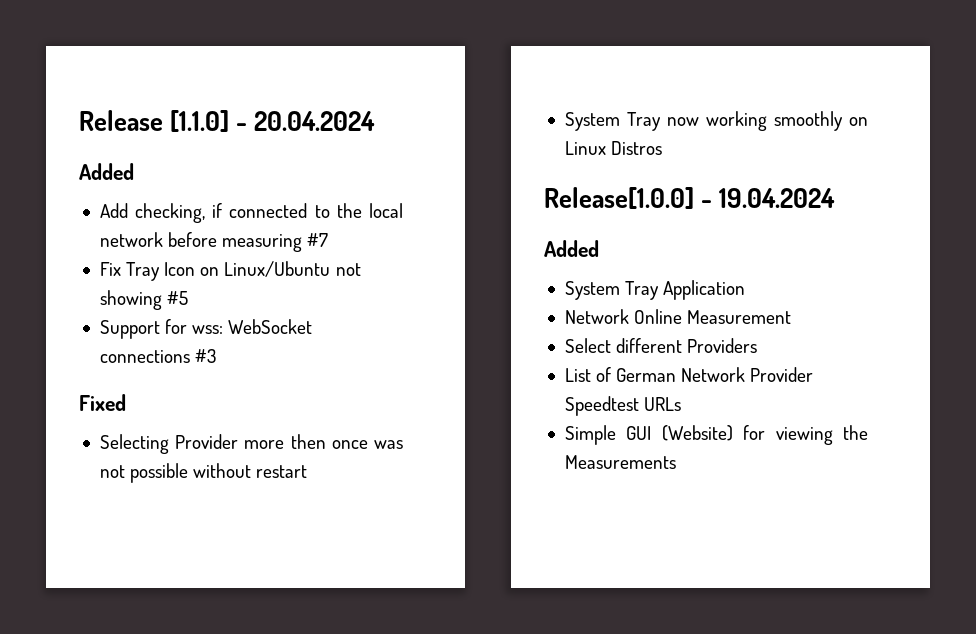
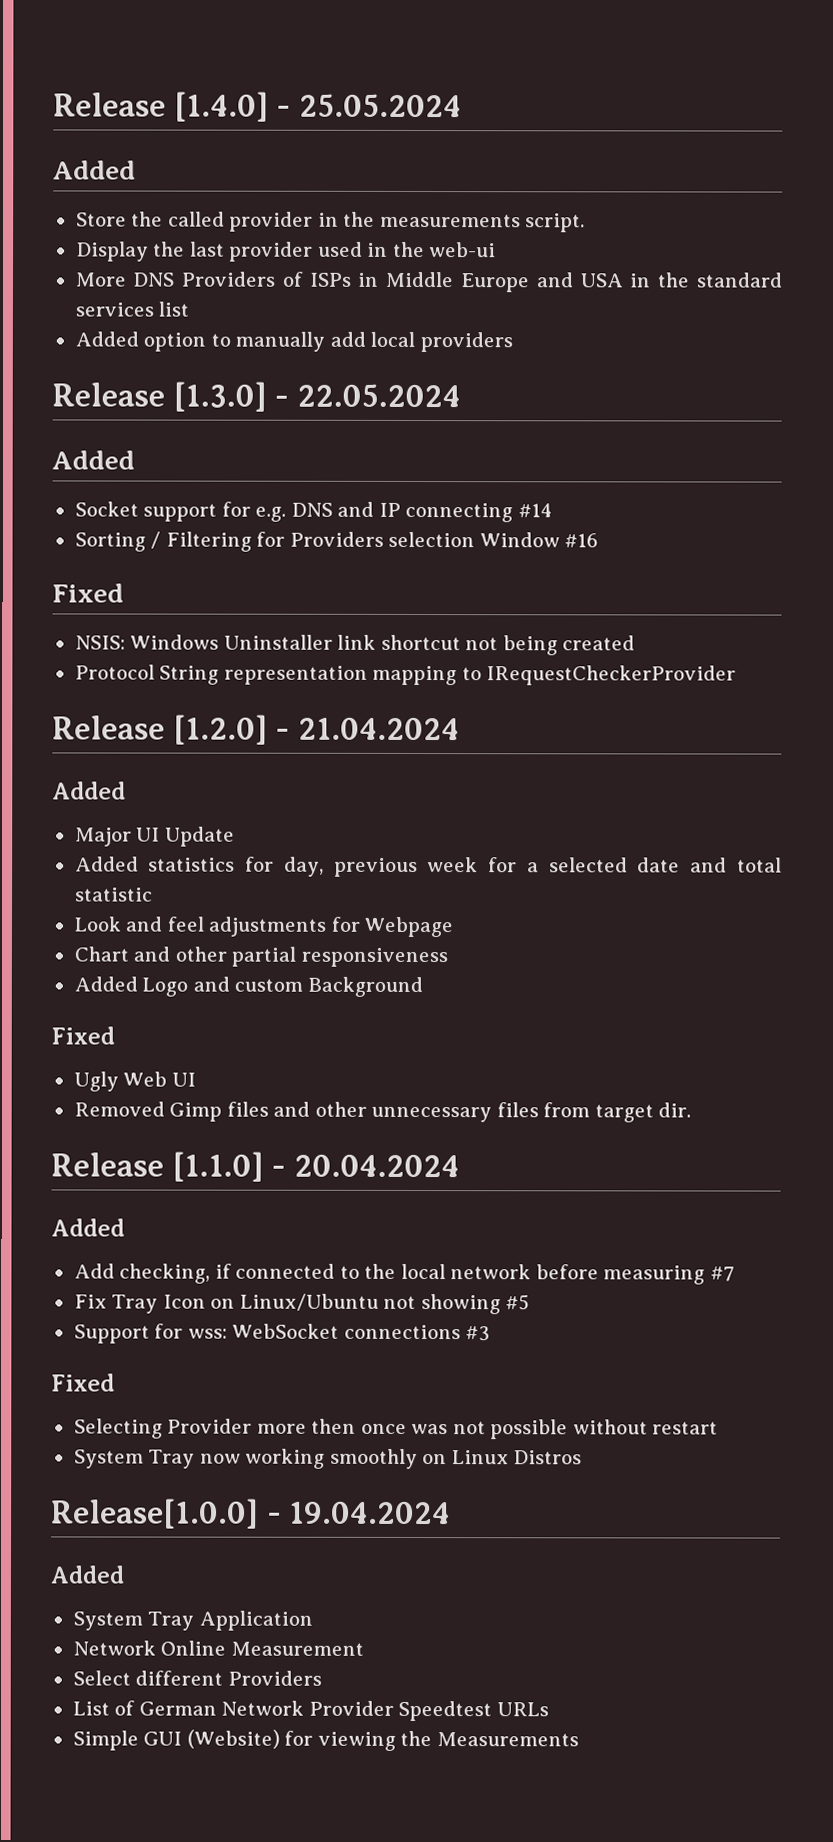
+ Release [1.4.0] - 25.05.2024
+ Added
+ Store the called provider in the measurements script.
+ Display the last provider used in the web-ui
+ More DNS Providers of ISPs in Middle Europe and USA in the standard services list
+ Added option to manually add local providers
+ Release [1.3.0] - 22.05.2024
+ Added
+ Socket support for e.g. DNS and IP connecting #14
+ Sorting / Filtering for Providers selection Window #16
+ Fixed
+ NSIS: Windows Uninstaller link shortcut not being created
+ Protocol String representation mapping to IRequestCheckerProvider
+ Release [1.2.0] - 21.04.2024
+ Added
+ Major UI Update
+ Added statistics for day, previous week for a selected date and total statistic
+ Look and feel adjustments for Webpage
+ Chart and other partial responsiveness
+ Added Logo and custom Background
+ Fixed
+ Ugly Web UI
+ Removed Gimp files and other unnecessary files from target dir.

